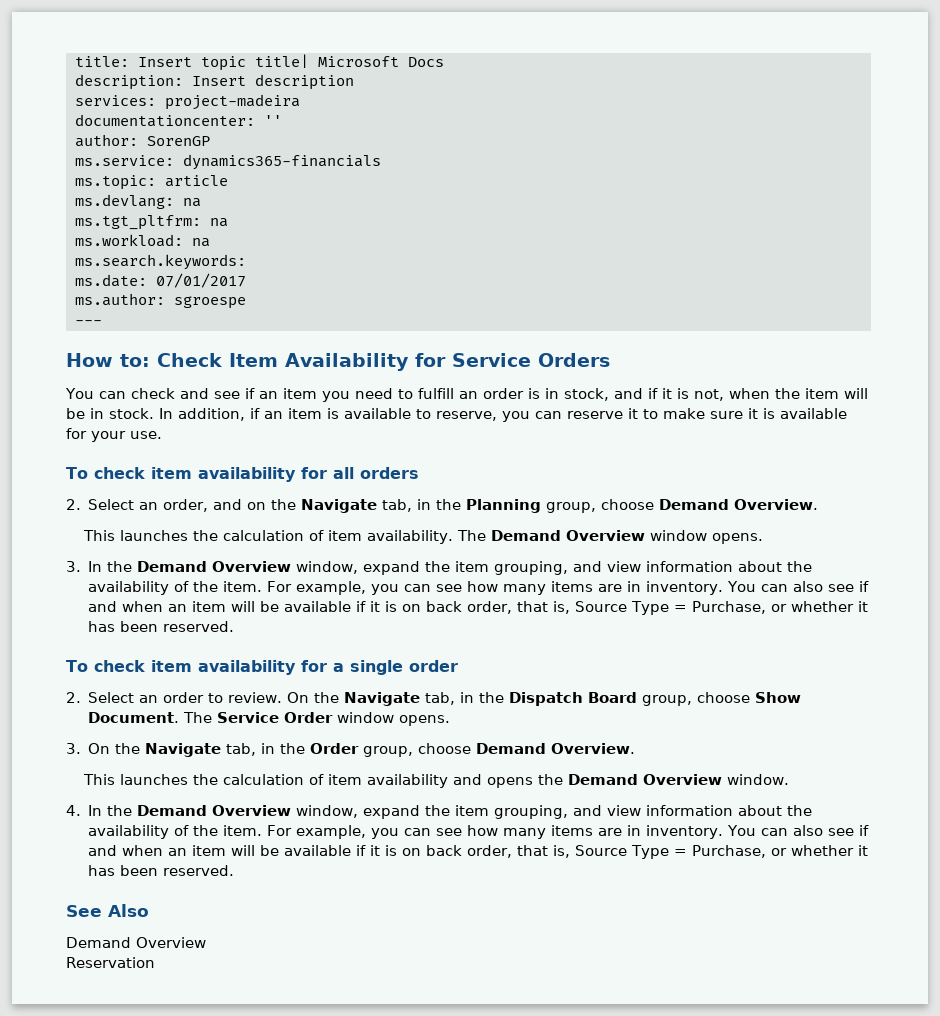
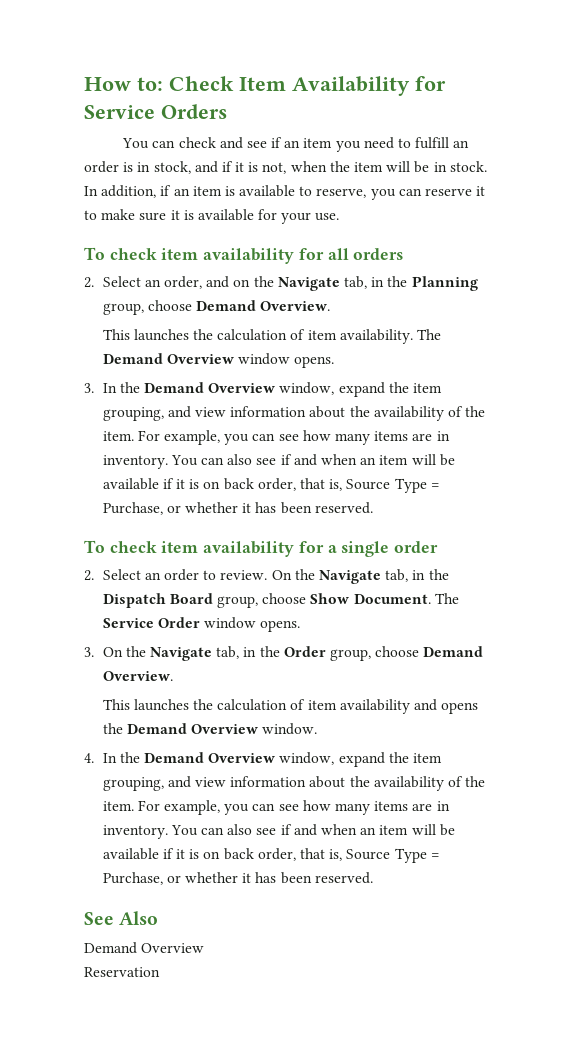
- title: Insert topic title| Microsoft Docs
- description: Insert description
- services: project-madeira
- documentationcenter: ''
- author: SorenGP
- ms.service: dynamics365-financials
- ms.topic: article
- ms.devlang: na
- ms.tgt_pltfrm: na
- ms.workload: na
- ms.search.keywords:
- ms.date: 07/01/2017
- ms.author: sgroespe
- ---

